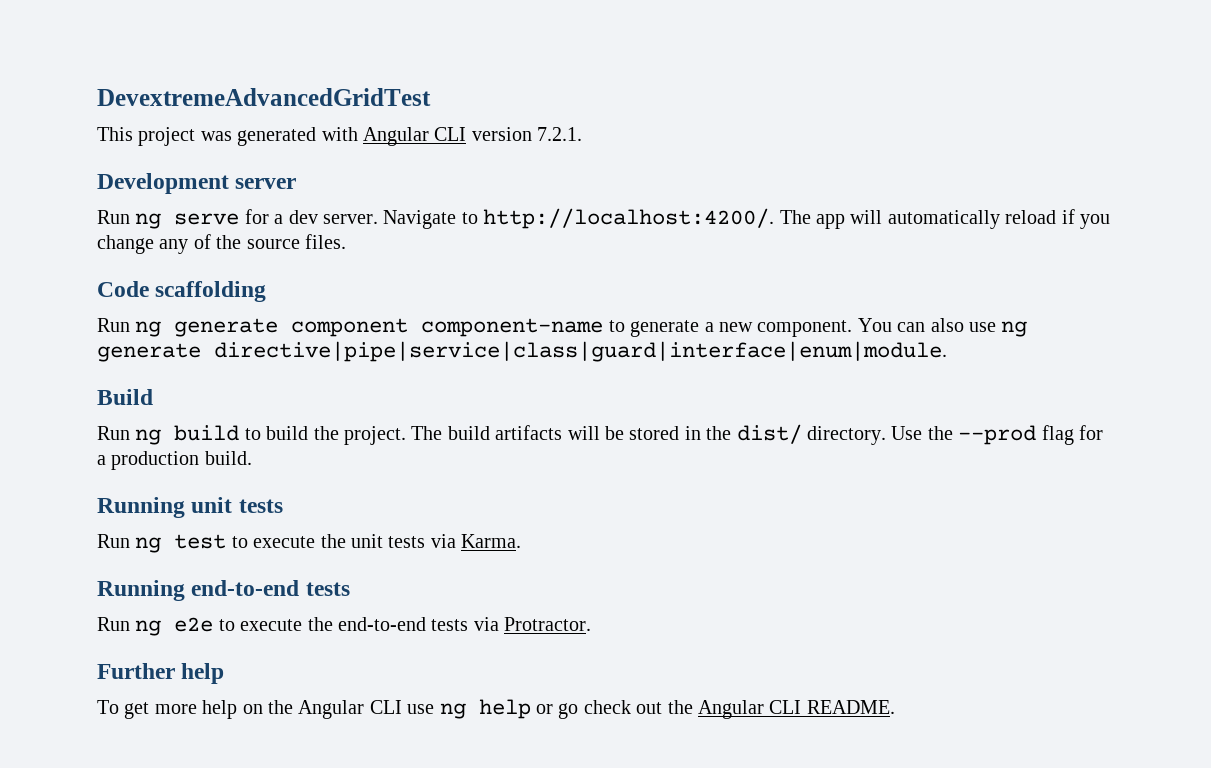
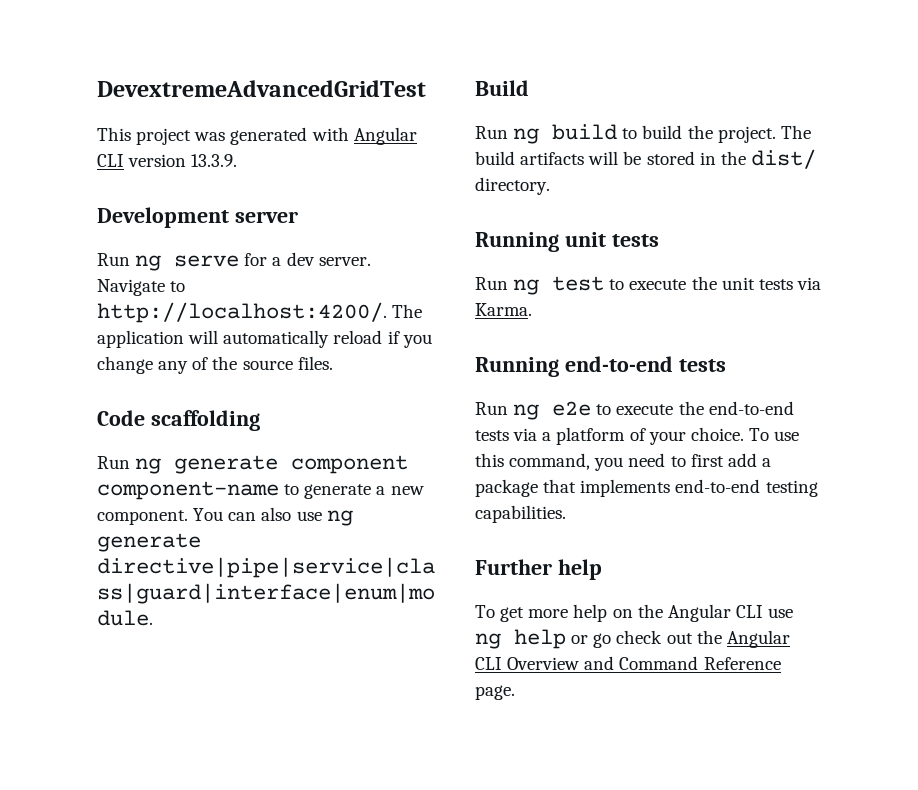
- This project was generated with Angular CLI version 7.2.1.
+ This project was generated with Angular CLI version 13.3.9.
- The app will automatically reload if you change any of the source files.
+ The application will automatically reload if you change any of the source files.
- Use the --prod flag for a production build.
- Run ng e2e to execute the end-to-end tests via Protractor.
+ Run ng e2e to execute the end-to-end tests via a platform of your choice. To use this command, you need to first add a package that implements end-to-end testing capabilities.
- To get more help on the Angular CLI use ng help or go check out the Angular CLI README.
+ To get more help on the Angular CLI use ng help or go check out the Angular CLI Overview and Command Reference page.

